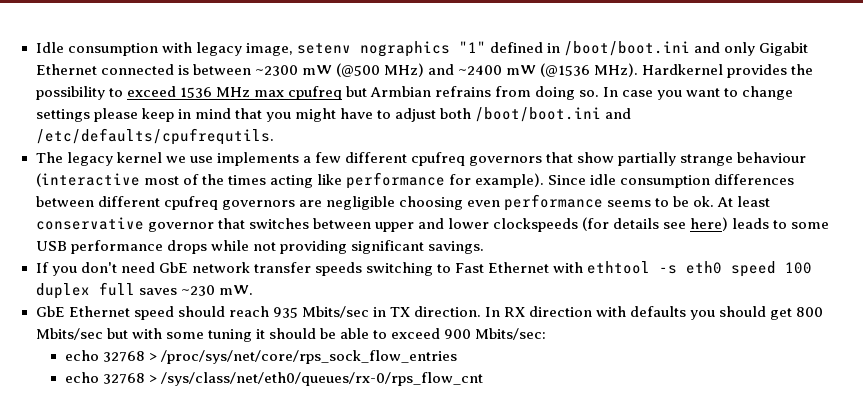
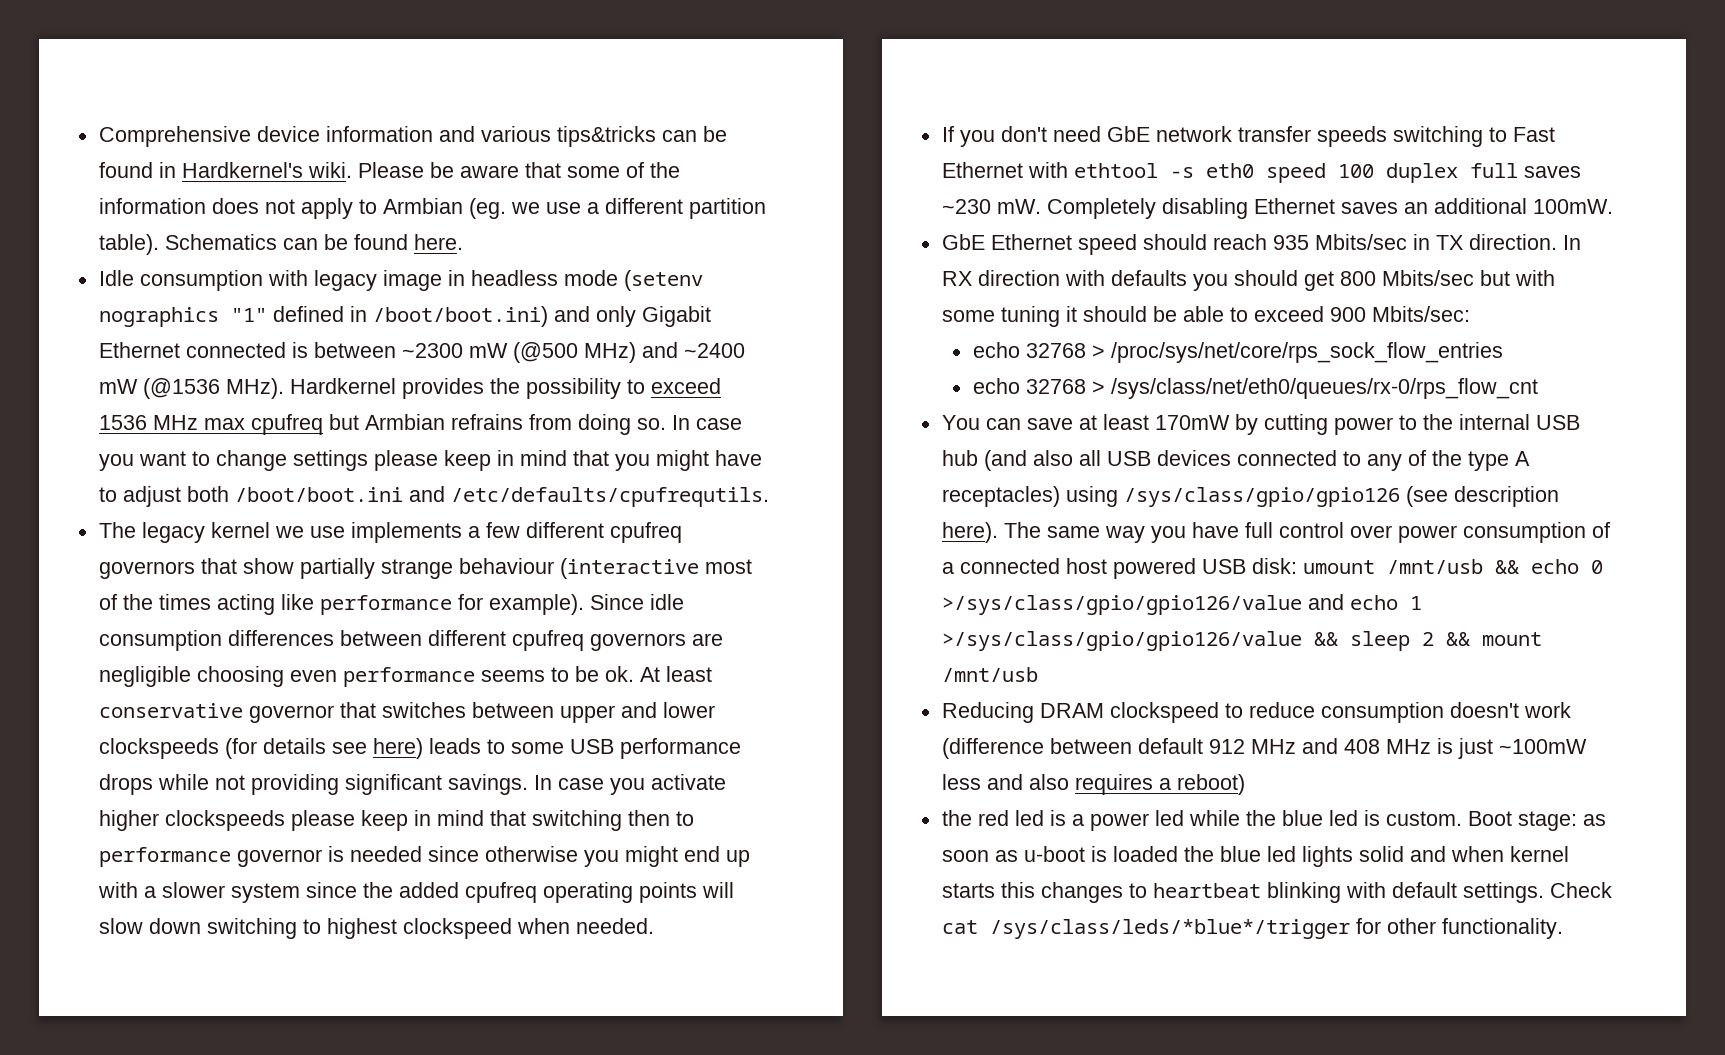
- Idle consumption with legacy image, setenv nographics "1" defined in /boot/boot.ini and only Gigabit Ethernet connected is between ~2300 mW (@500 MHz) and ~2400 mW (@1536 MHz).
+ Comprehensive device information and various tips&tricks can be found in Hardkernel's wiki. Please be aware that some of the information does not apply to Armbian (eg. we use a different partition table). Schematics can be found here.
+ Idle consumption with legacy image in headless mode (setenv nographics "1" defined in /boot/boot.ini) and only Gigabit Ethernet connected is between ~2300 mW (@500 MHz) and ~2400 mW (@1536 MHz).
+ In case you activate higher clockspeeds please keep in mind that switching then to performance governor is needed since otherwise you might end up with a slower system since the added cpufreq operating points will slow down switching to highest clockspeed when needed.
+ Completely disabling Ethernet saves an additional 100mW.
+ You can save at least 170mW by cutting power to the internal USB hub (and also all USB devices connected to any of the type A receptacles) using /sys/class/gpio/gpio126 (see description here). The same way you have full control over power consumption of a connected host powered USB disk: umount /mnt/usb && echo 0 >/sys/class/gpio/gpio126/value and echo 1 >/sys/class/gpio/gpio126/value && sleep 2 && mount /mnt/usb
+ Reducing DRAM clockspeed to reduce consumption doesn't work (difference between default 912 MHz and 408 MHz is just ~100mW less and also requires a reboot)
+ the red led is a power led while the blue led is custom. Boot stage: as soon as u-boot is loaded the blue led lights solid and when kernel starts this changes to heartbeat blinking with default settings. Check cat /sys/class/leds/*blue*/trigger for other functionality.

